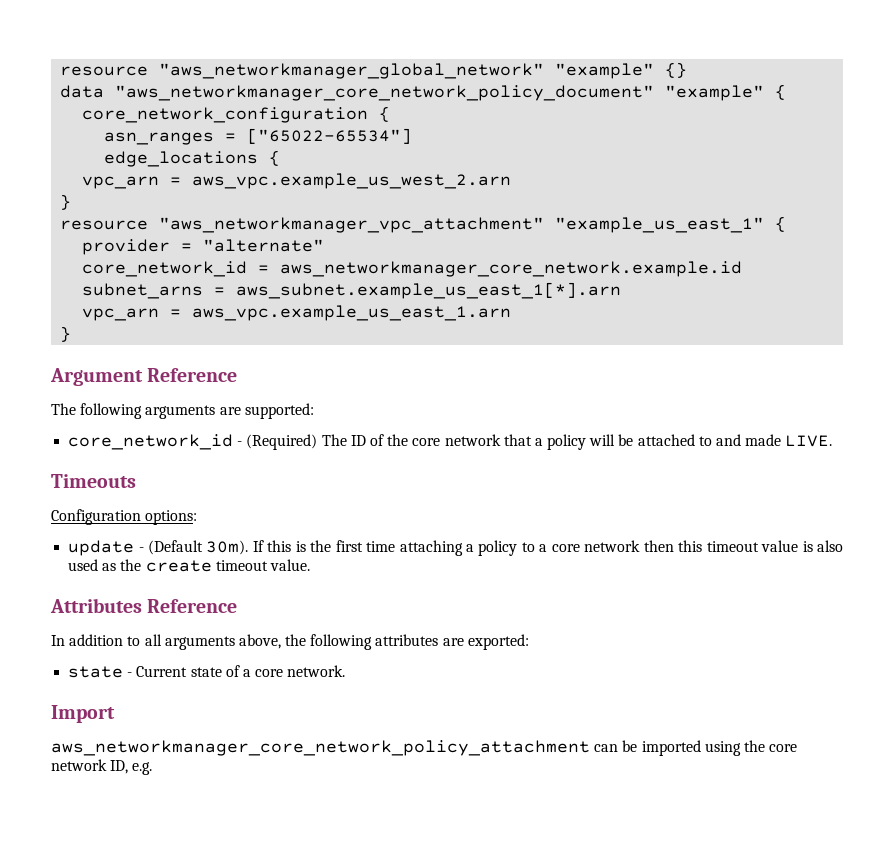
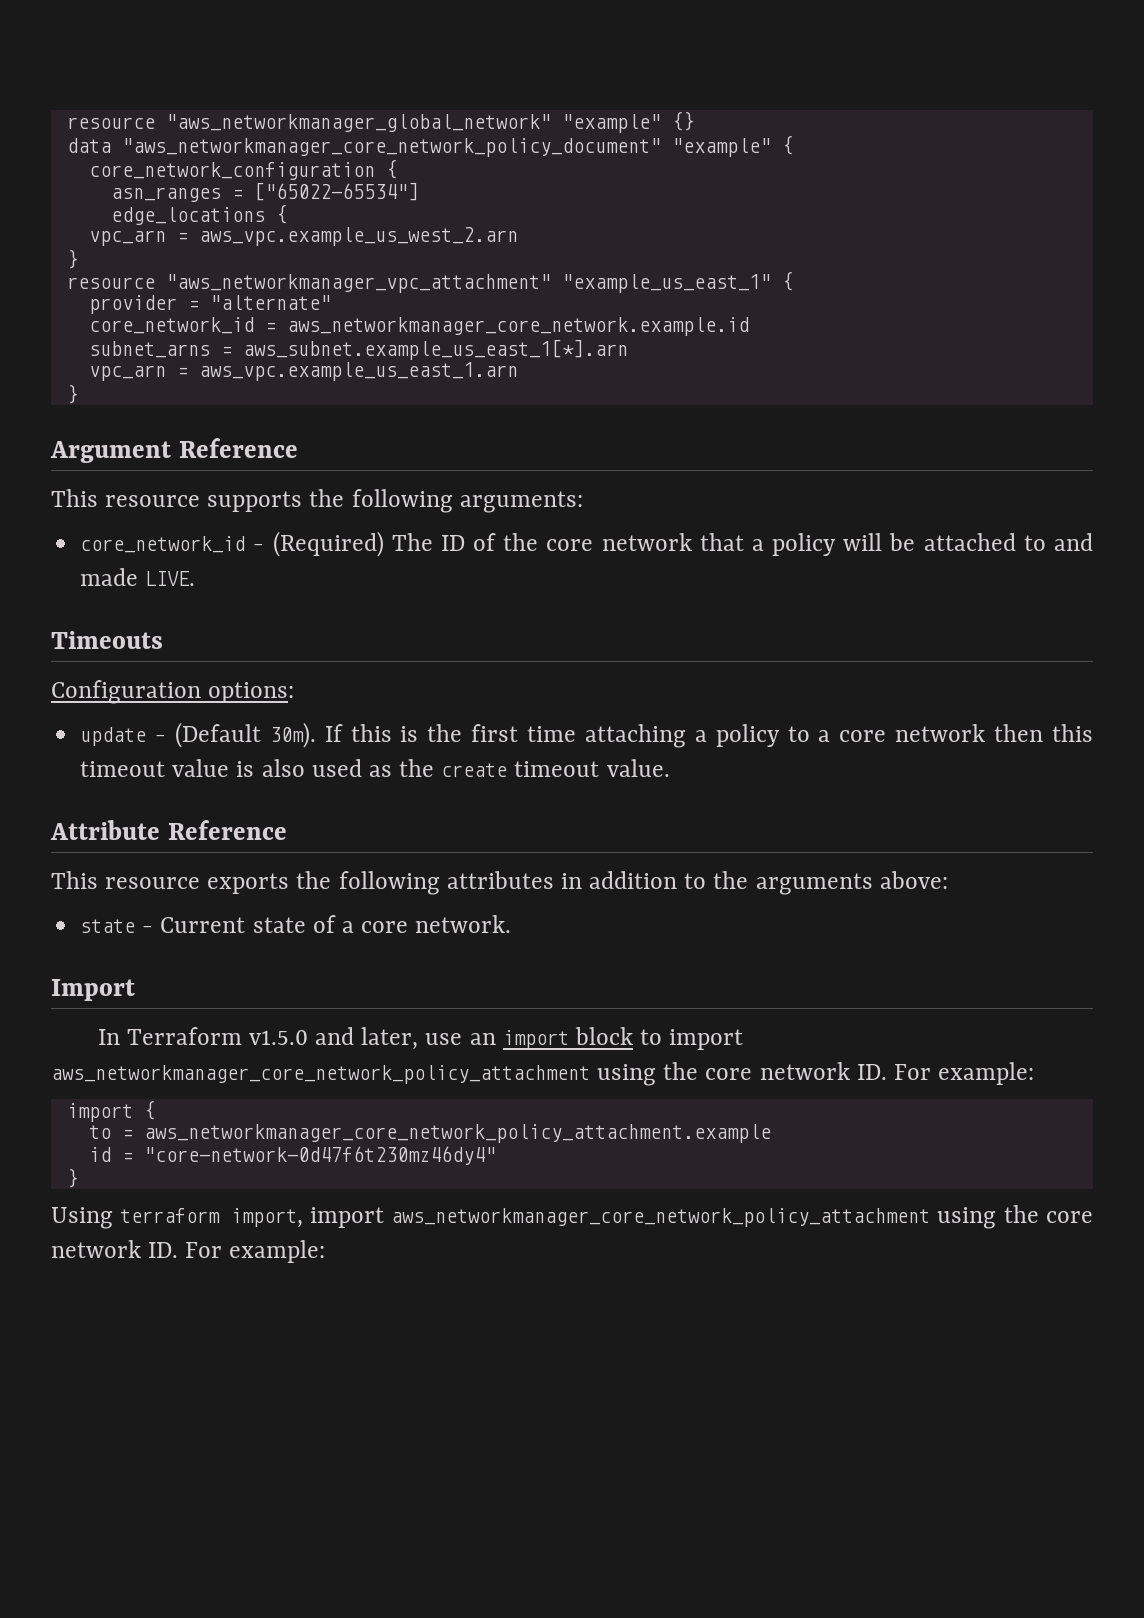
- The following arguments are supported:
+ This resource supports the following arguments:
- Attributes Reference
- In addition to all arguments above, the following attributes are exported:
+ Attribute Reference
+ This resource exports the following attributes in addition to the arguments above:
- aws_networkmanager_core_network_policy_attachment can be imported using the core network ID, e.g.
+ In Terraform v1.5.0 and later, use an import block to import aws_networkmanager_core_network_policy_attachment using the core network ID. For example:
+ import {
+ to = aws_networkmanager_core_network_policy_attachment.example
+ id = "core-network-0d47f6t230mz46dy4"
+ }
+ Using terraform import, import aws_networkmanager_core_network_policy_attachment using the core network ID. For example:

